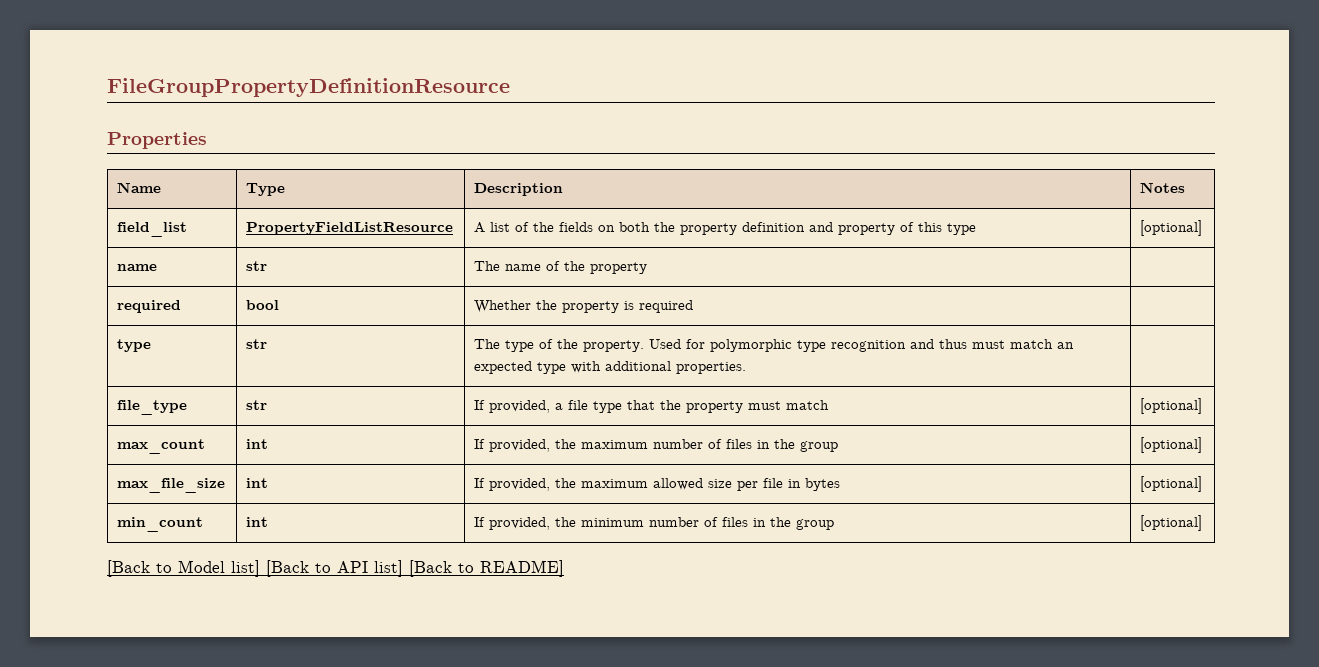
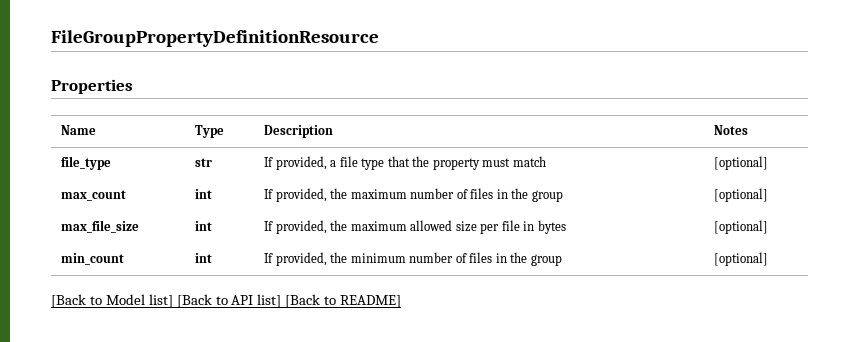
- field_list | PropertyFieldListResource | A list of the fields on both the property definition and property of this type | [optional]
- name | str | The name of the property |
- required | bool | Whether the property is required |
- type | str | The type of the property. Used for polymorphic type recognition and thus must match an expected type with additional properties. |

